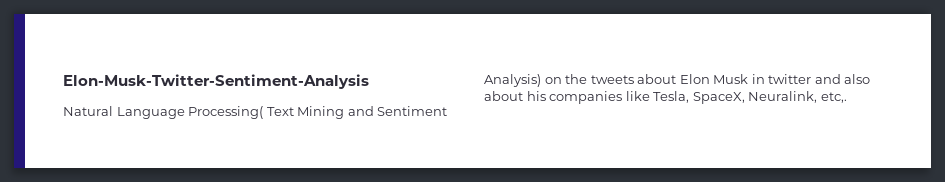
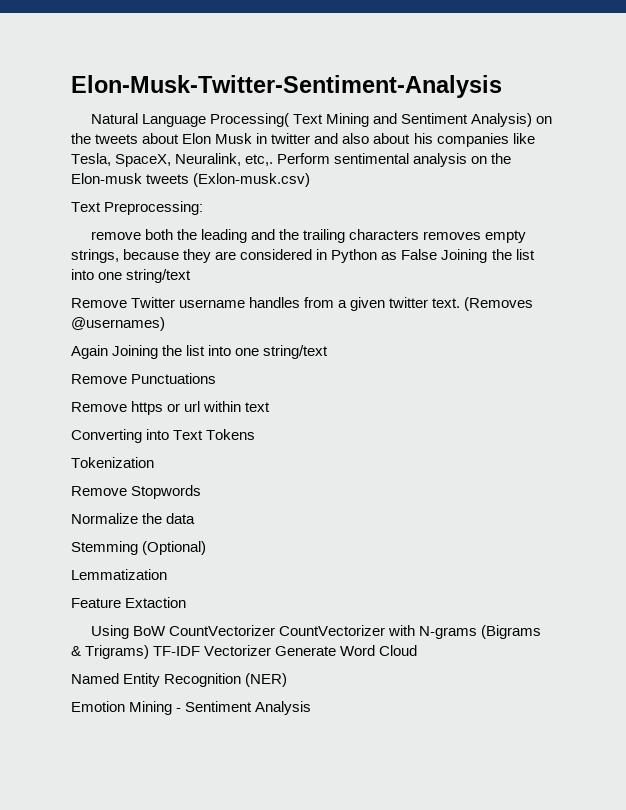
+ Perform sentimental analysis on the Elon-musk tweets (Exlon-musk.csv)
+ Text Preprocessing:
+ remove both the leading and the trailing characters removes empty strings, because they are considered in Python as False Joining the list into one string/text
+ Remove Twitter username handles from a given twitter text. (Removes @usernames)
+ Again Joining the list into one string/text
+ Remove Punctuations
+ Remove https or url within text
+ Converting into Text Tokens
+ Tokenization
+ Remove Stopwords
+ Normalize the data
+ Stemming (Optional)
+ Lemmatization
+ Feature Extaction
+ Using BoW CountVectorizer CountVectorizer with N-grams (Bigrams & Trigrams) TF-IDF Vectorizer Generate Word Cloud
+ Named Entity Recognition (NER)
+ Emotion Mining - Sentiment Analysis

